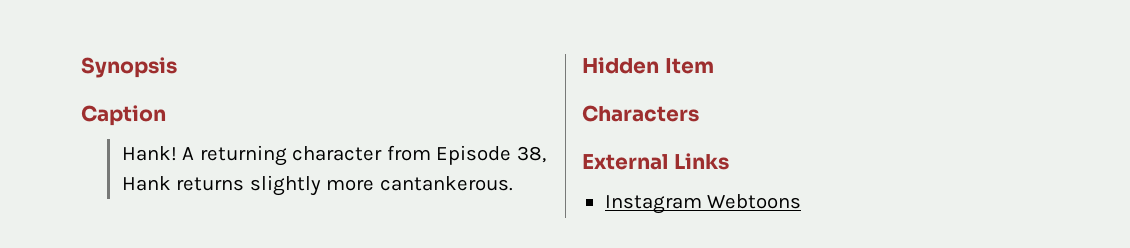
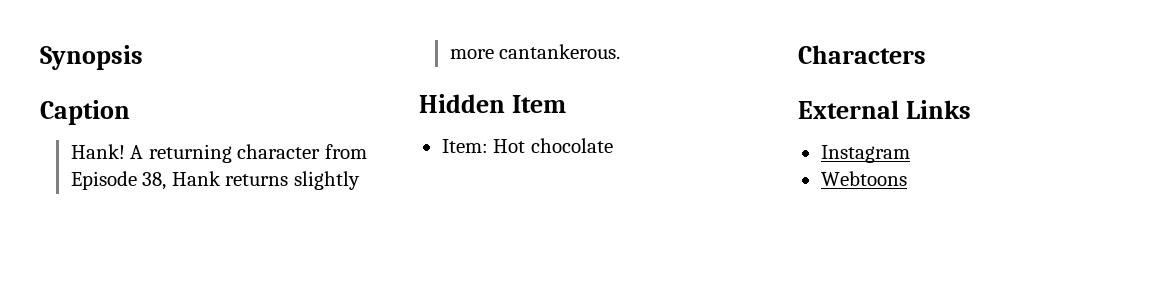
+ Item: Hot chocolate
- Instagram Webtoons
+ Instagram
+ Webtoons

